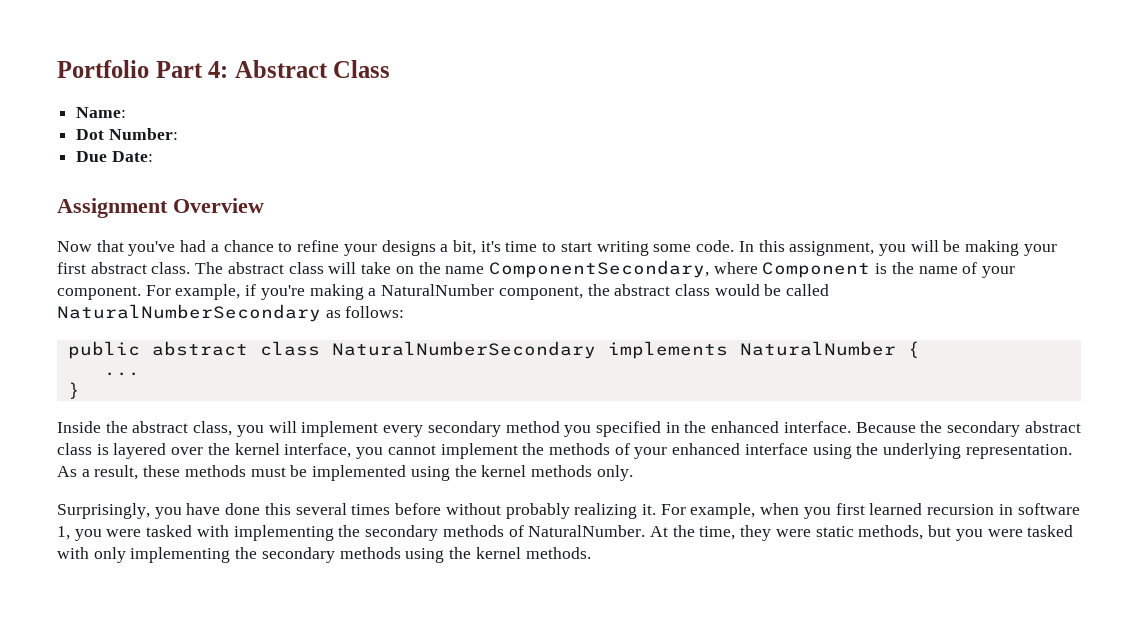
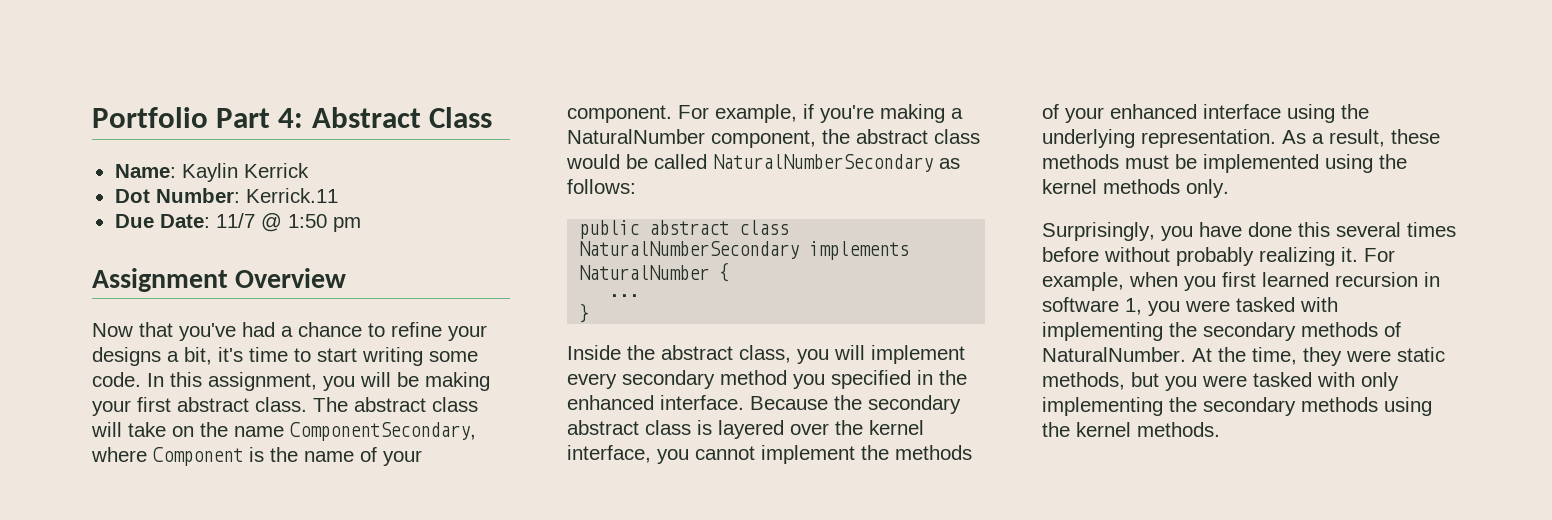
- Name:
+ Name: Kaylin Kerrick
- Dot Number:
+ Dot Number: Kerrick.11
- Due Date:
+ Due Date: 11/7 @ 1:50 pm

